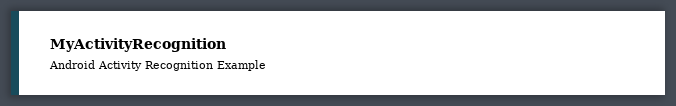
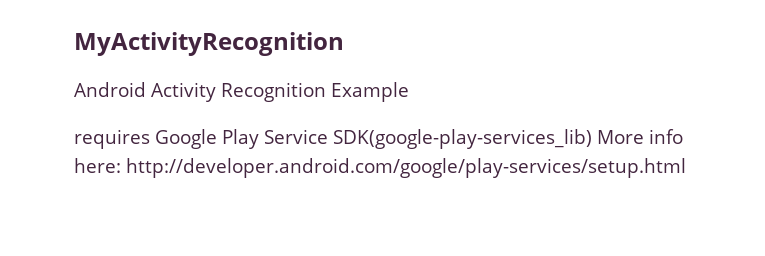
+ requires Google Play Service SDK(google-play-services_lib) More info here: http://developer.android.com/google/play-services/setup.html

